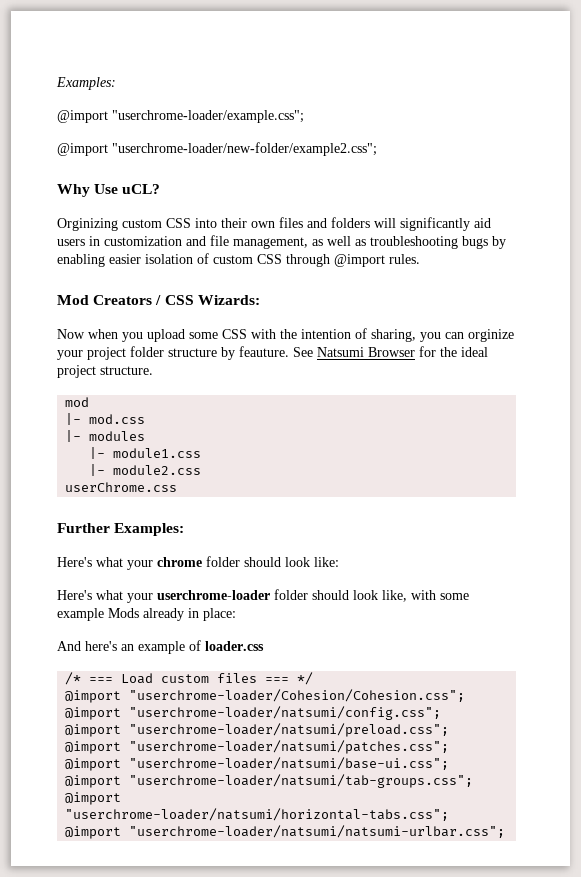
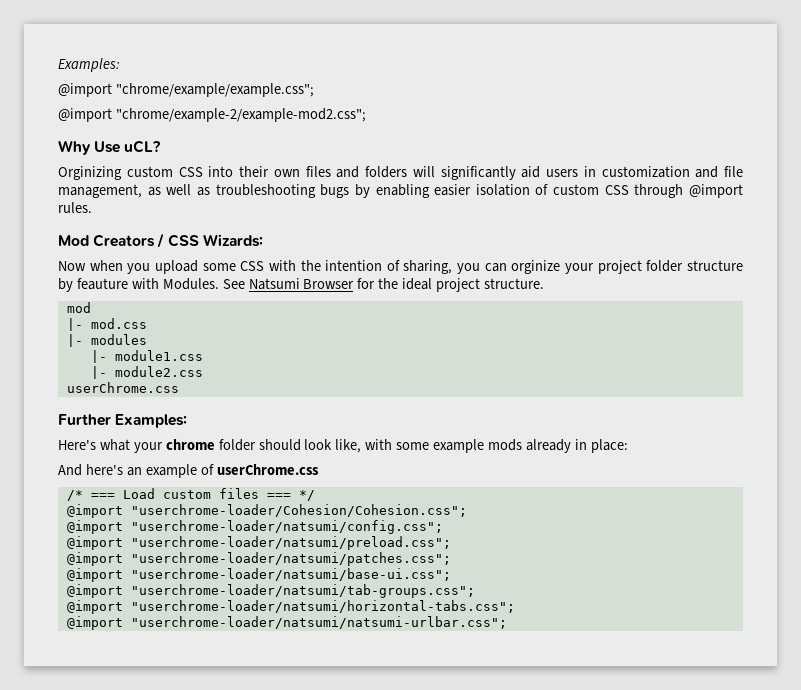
- @import "userchrome-loader/example.css";
- @import "userchrome-loader/new-folder/example2.css";
+ @import "chrome/example/example.css";
+ @import "chrome/example-2/example-mod2.css";
- Now when you upload some CSS with the intention of sharing, you can orginize your project folder structure by feauture.
+ Now when you upload some CSS with the intention of sharing, you can orginize your project folder structure by feauture with Modules.
- Here's what your chrome folder should look like:
- Here's what your userchrome-loader folder should look like, with some example Mods already in place:
+ Here's what your chrome folder should look like, with some example mods already in place:
- And here's an example of loader.css
+ And here's an example of userChrome.css

